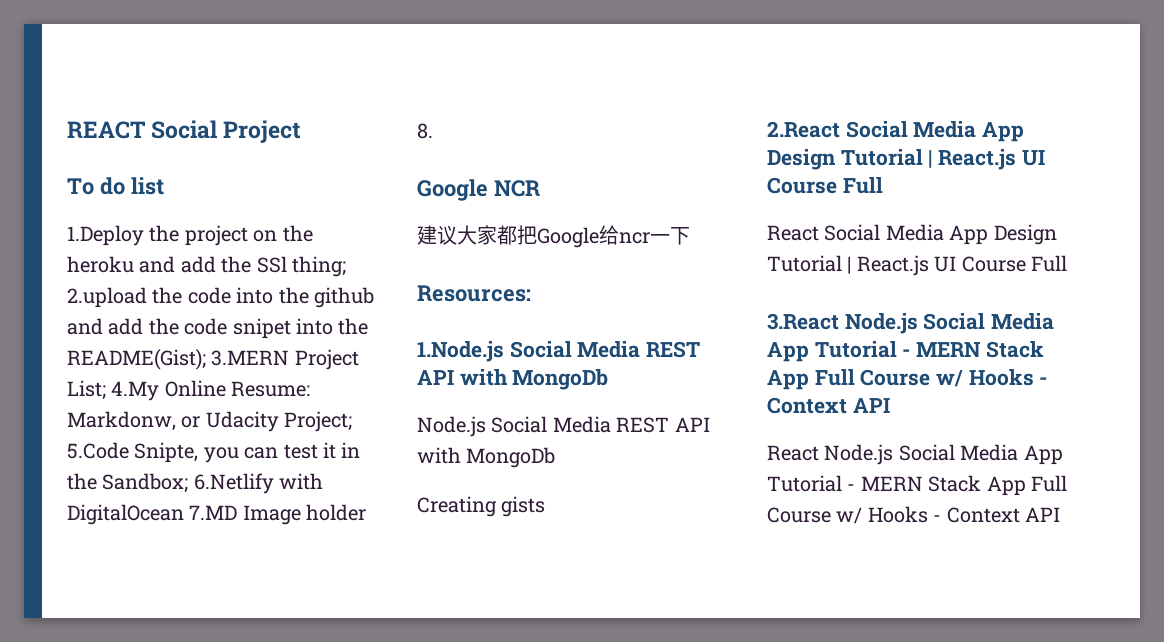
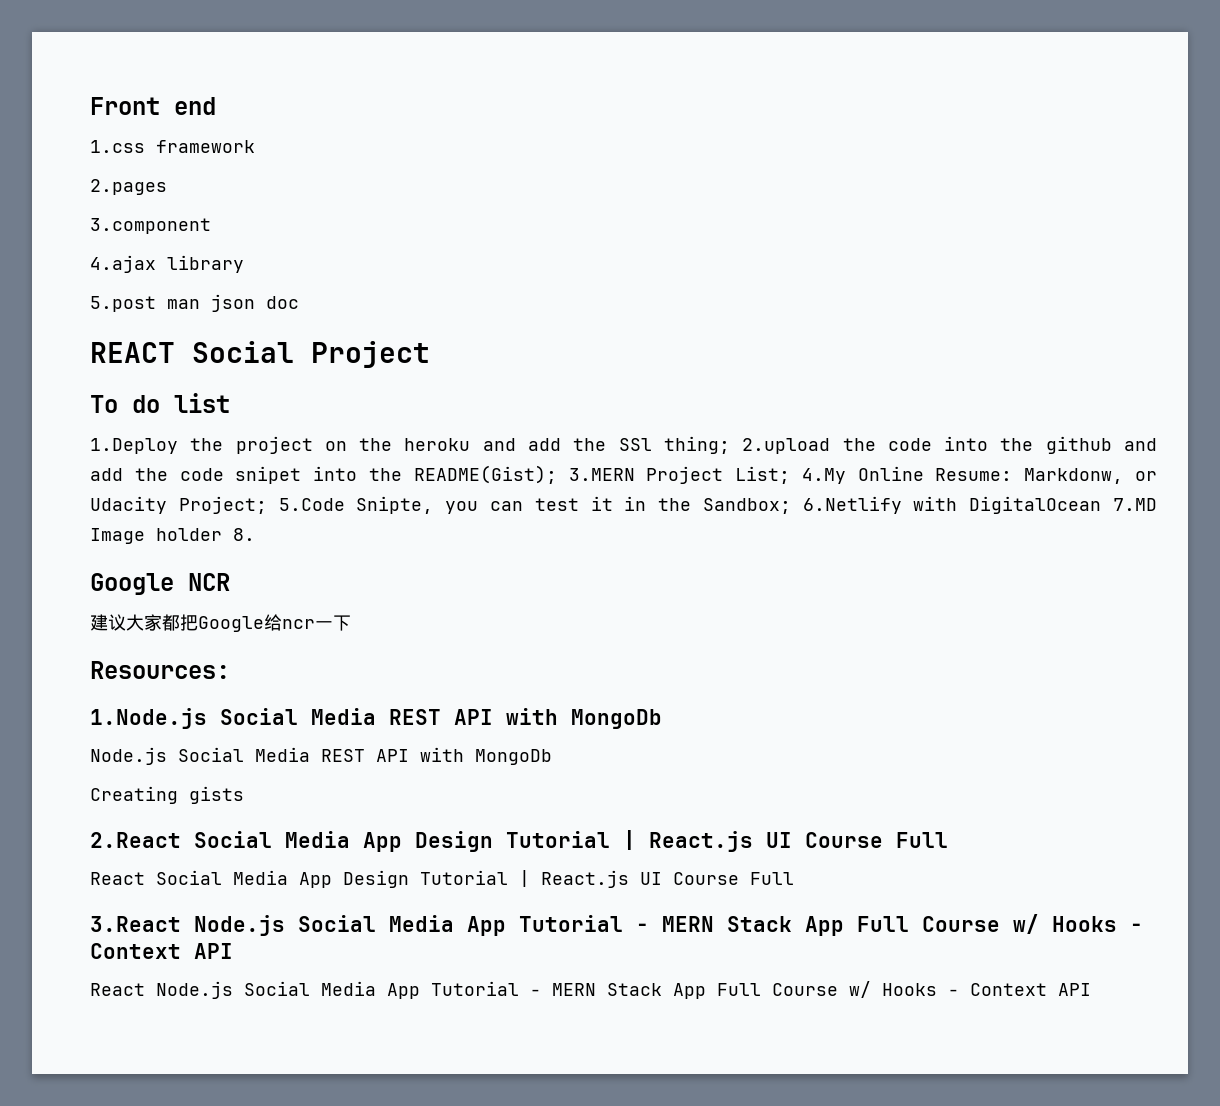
+ Front end
+ 1.css framework
+ 2.pages
+ 3.component
+ 4.ajax library
+ 5.post man json doc

